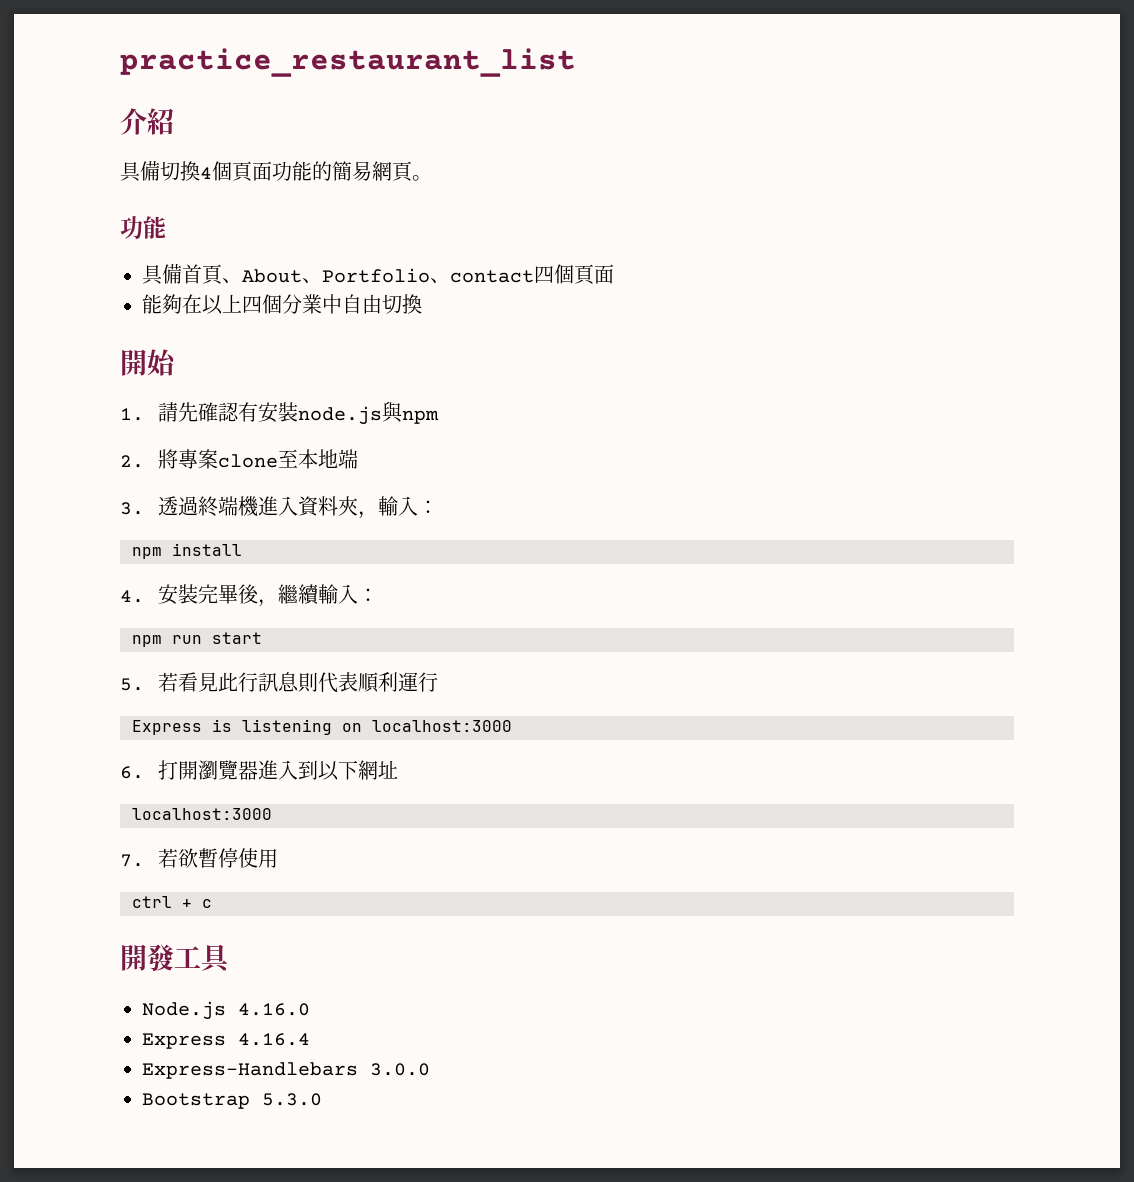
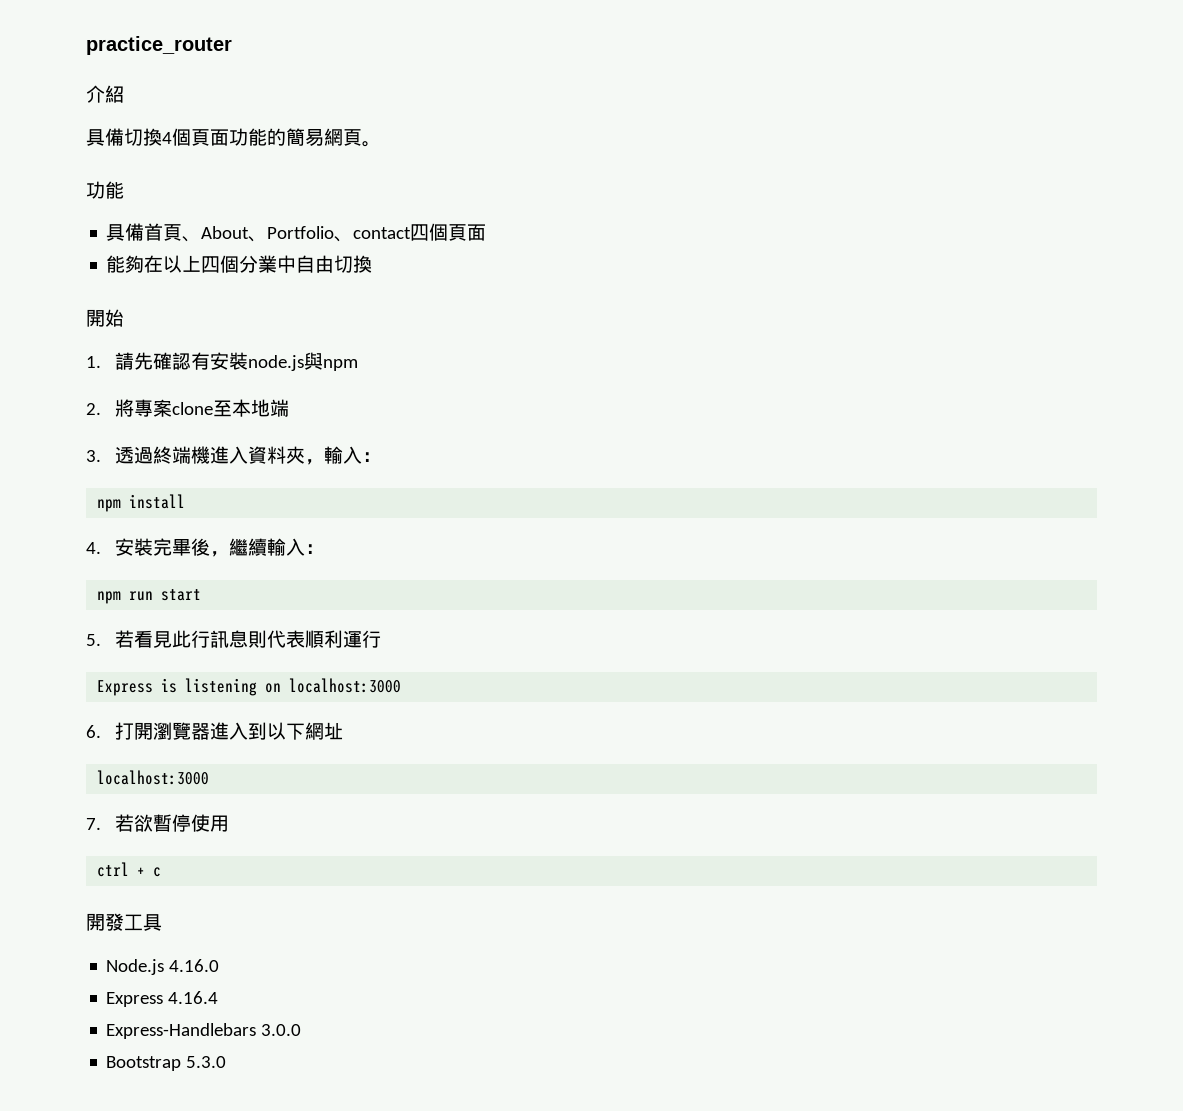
- practice_restaurant_list
+ practice_router

